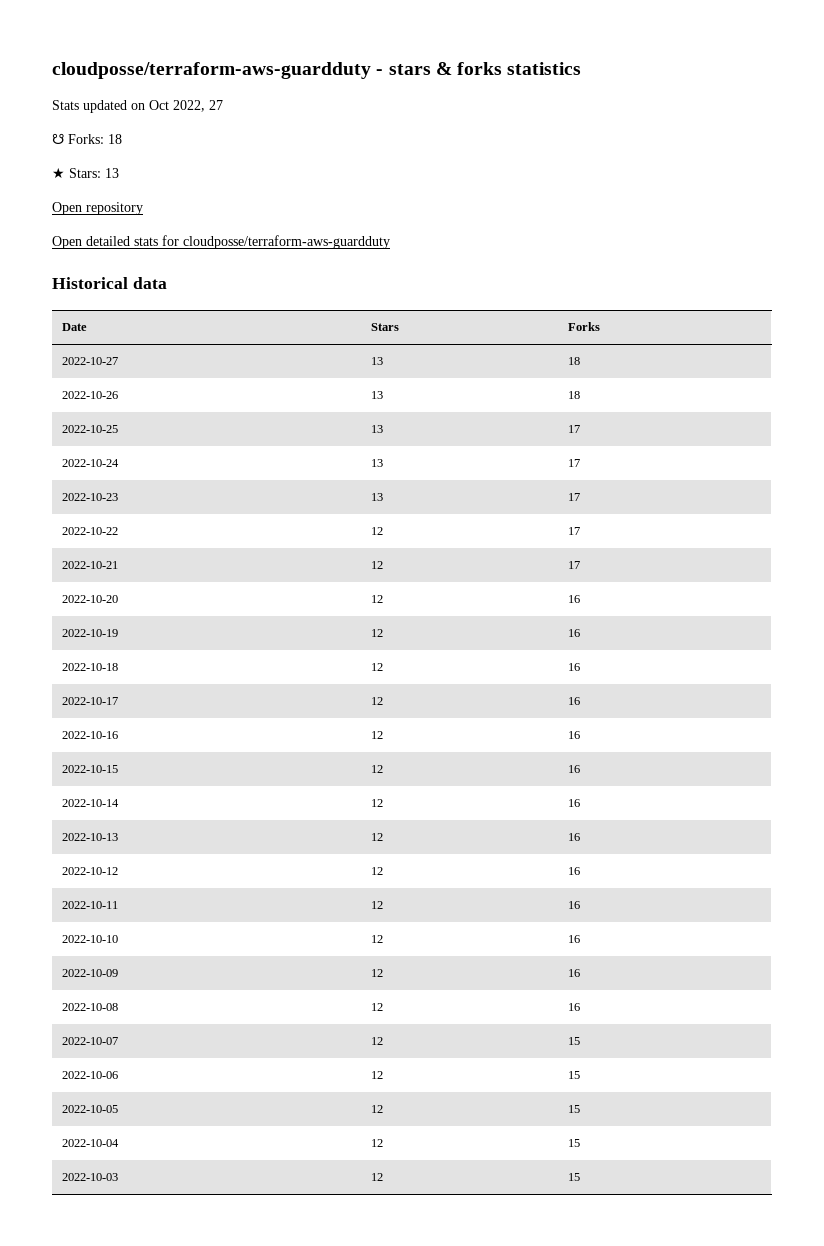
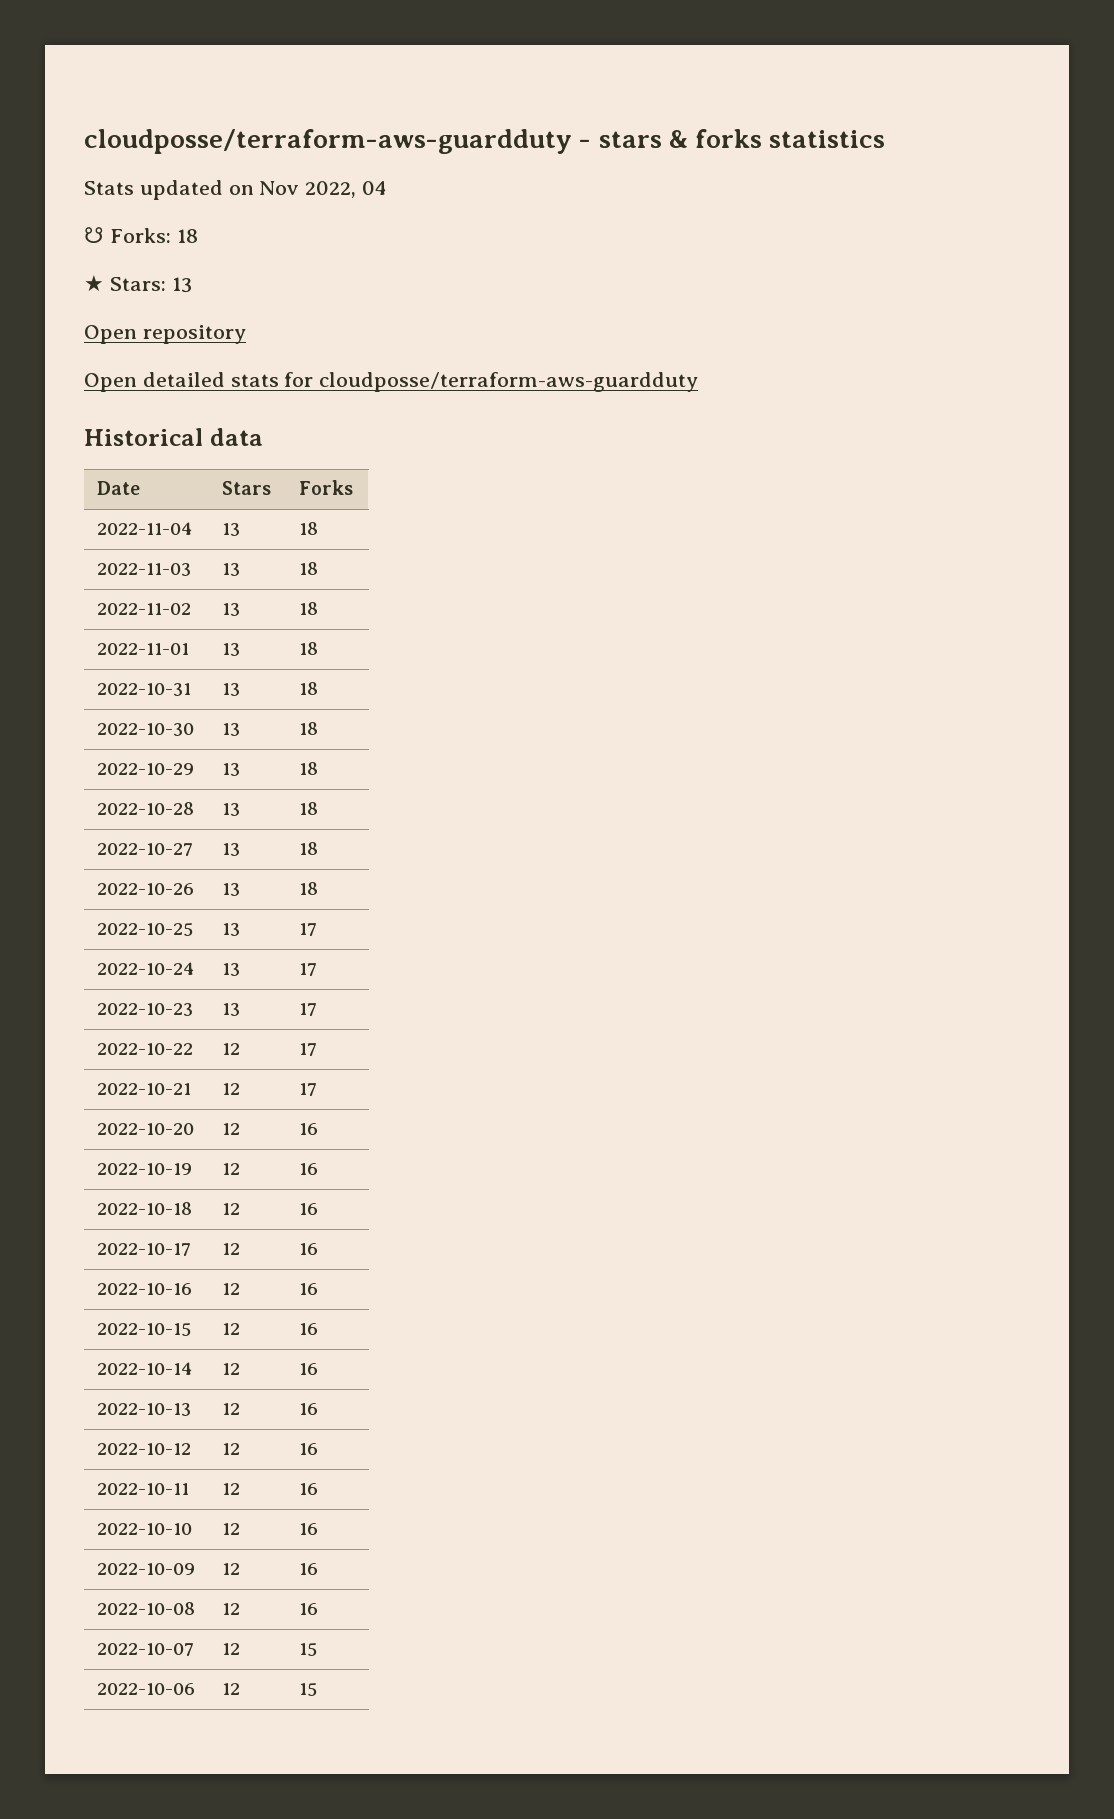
- Stats updated on Oct 2022, 27
+ Stats updated on Nov 2022, 04
+ 2022-11-04 | 13 | 18
+ 2022-11-03 | 13 | 18
+ 2022-11-02 | 13 | 18
+ 2022-11-01 | 13 | 18
+ 2022-10-31 | 13 | 18
+ 2022-10-30 | 13 | 18
+ 2022-10-29 | 13 | 18
+ 2022-10-28 | 13 | 18
- 2022-10-05 | 12 | 15
- 2022-10-04 | 12 | 15
- 2022-10-03 | 12 | 15

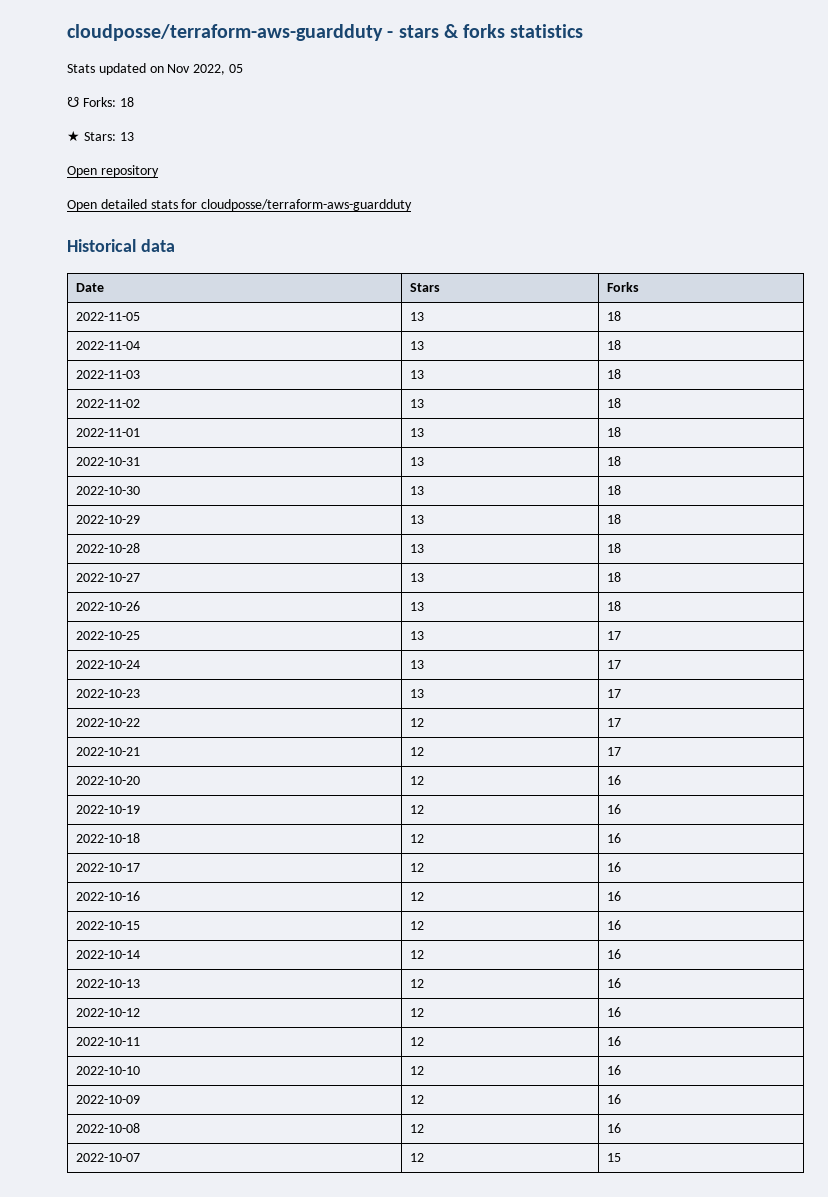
- Stats updated on Nov 2022, 04
+ Stats updated on Nov 2022, 05
+ 2022-11-05 | 13 | 18
- 2022-10-06 | 12 | 15

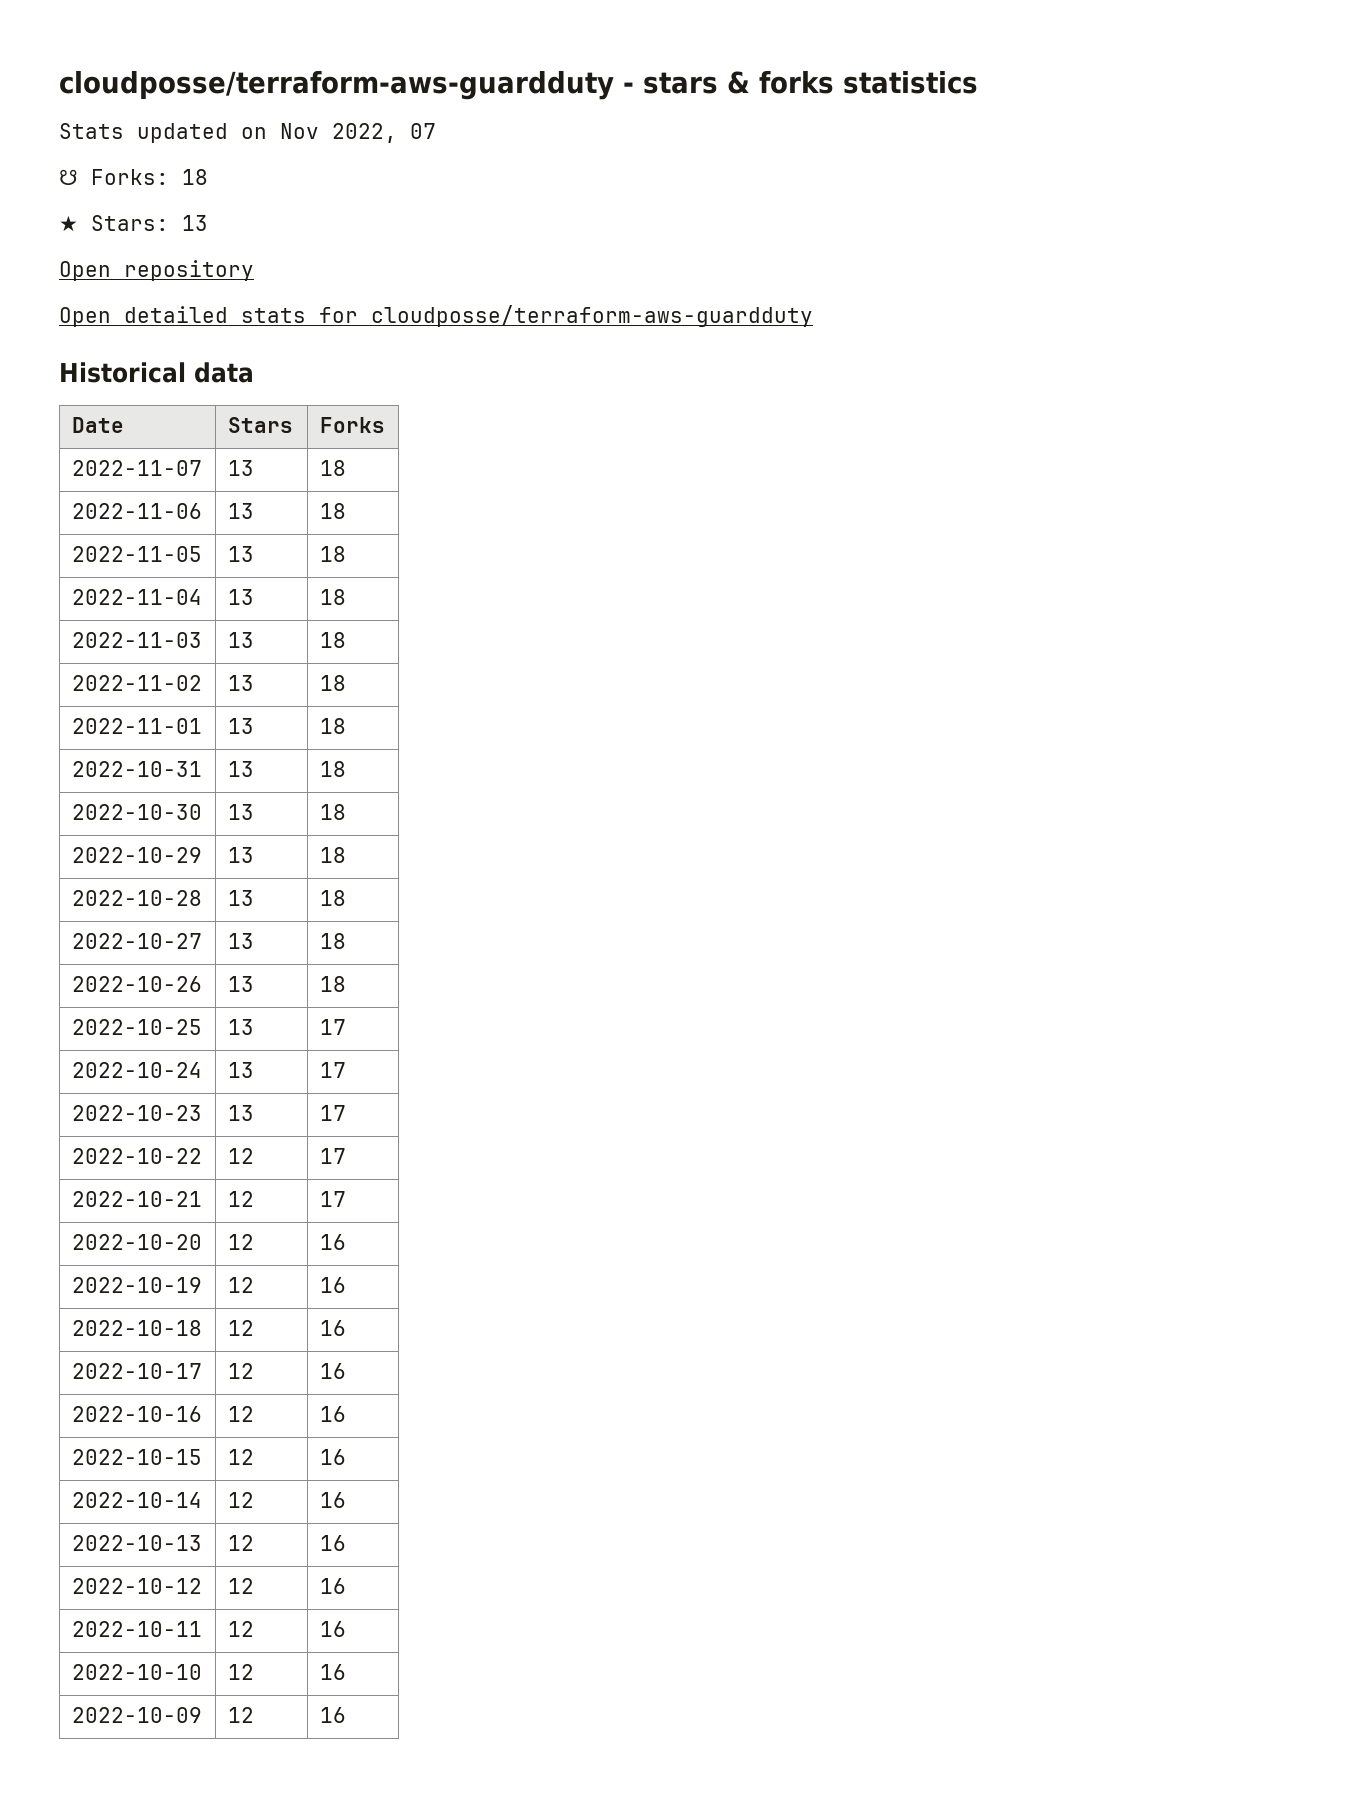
- Stats updated on Nov 2022, 05
+ Stats updated on Nov 2022, 07
+ 2022-11-07 | 13 | 18
+ 2022-11-06 | 13 | 18
- 2022-10-08 | 12 | 16
- 2022-10-07 | 12 | 15

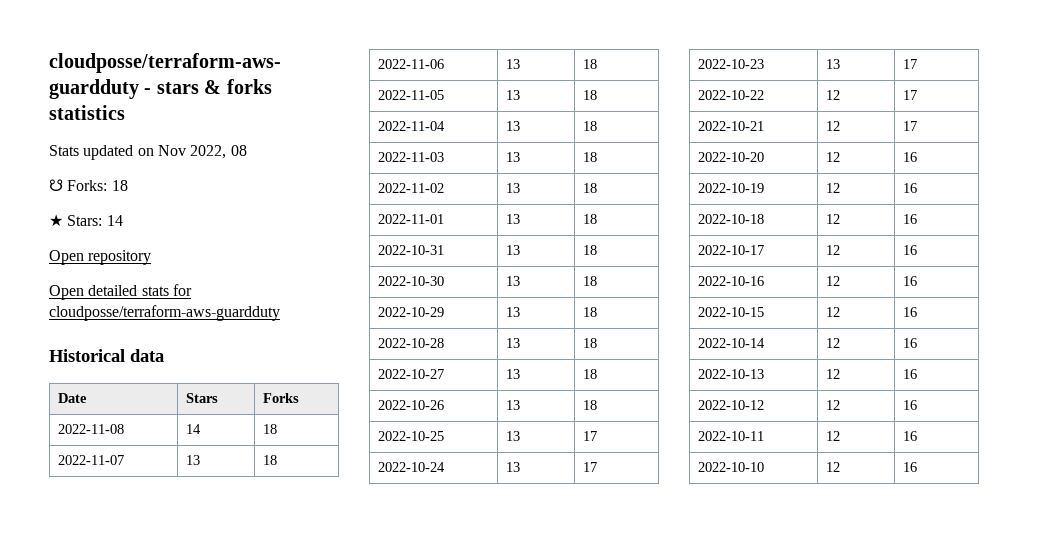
- Stats updated on Nov 2022, 07
+ Stats updated on Nov 2022, 08
- ★ Stars: 13
+ ★ Stars: 14
+ 2022-11-08 | 14 | 18
- 2022-10-09 | 12 | 16

